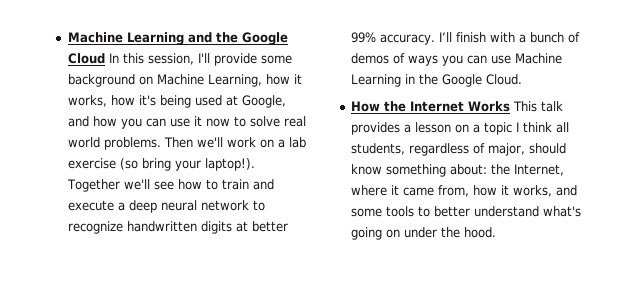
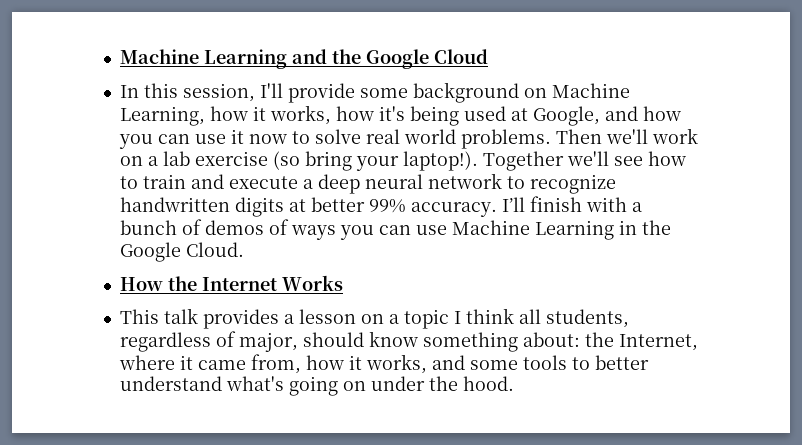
- Machine Learning and the Google Cloud In this session, I'll provide some background on Machine Learning, how it works, how it's being used at Google, and how you can use it now to solve real world problems.
+ Machine Learning and the Google Cloud
+ In this session, I'll provide some background on Machine Learning, how it works, how it's being used at Google, and how you can use it now to solve real world problems.
- How the Internet Works This talk provides a lesson on a topic I think all students, regardless of major, should know something about: the Internet, where it came from, how it works, and some tools to better understand what's going on under the hood.
+ How the Internet Works
+ This talk provides a lesson on a topic I think all students, regardless of major, should know something about: the Internet, where it came from, how it works, and some tools to better understand what's going on under the hood.

